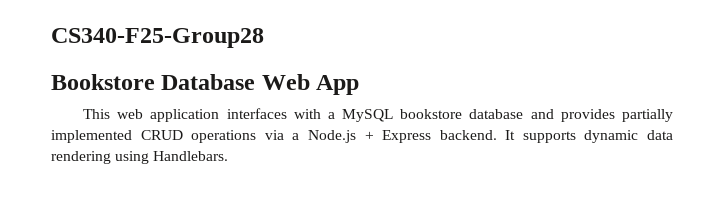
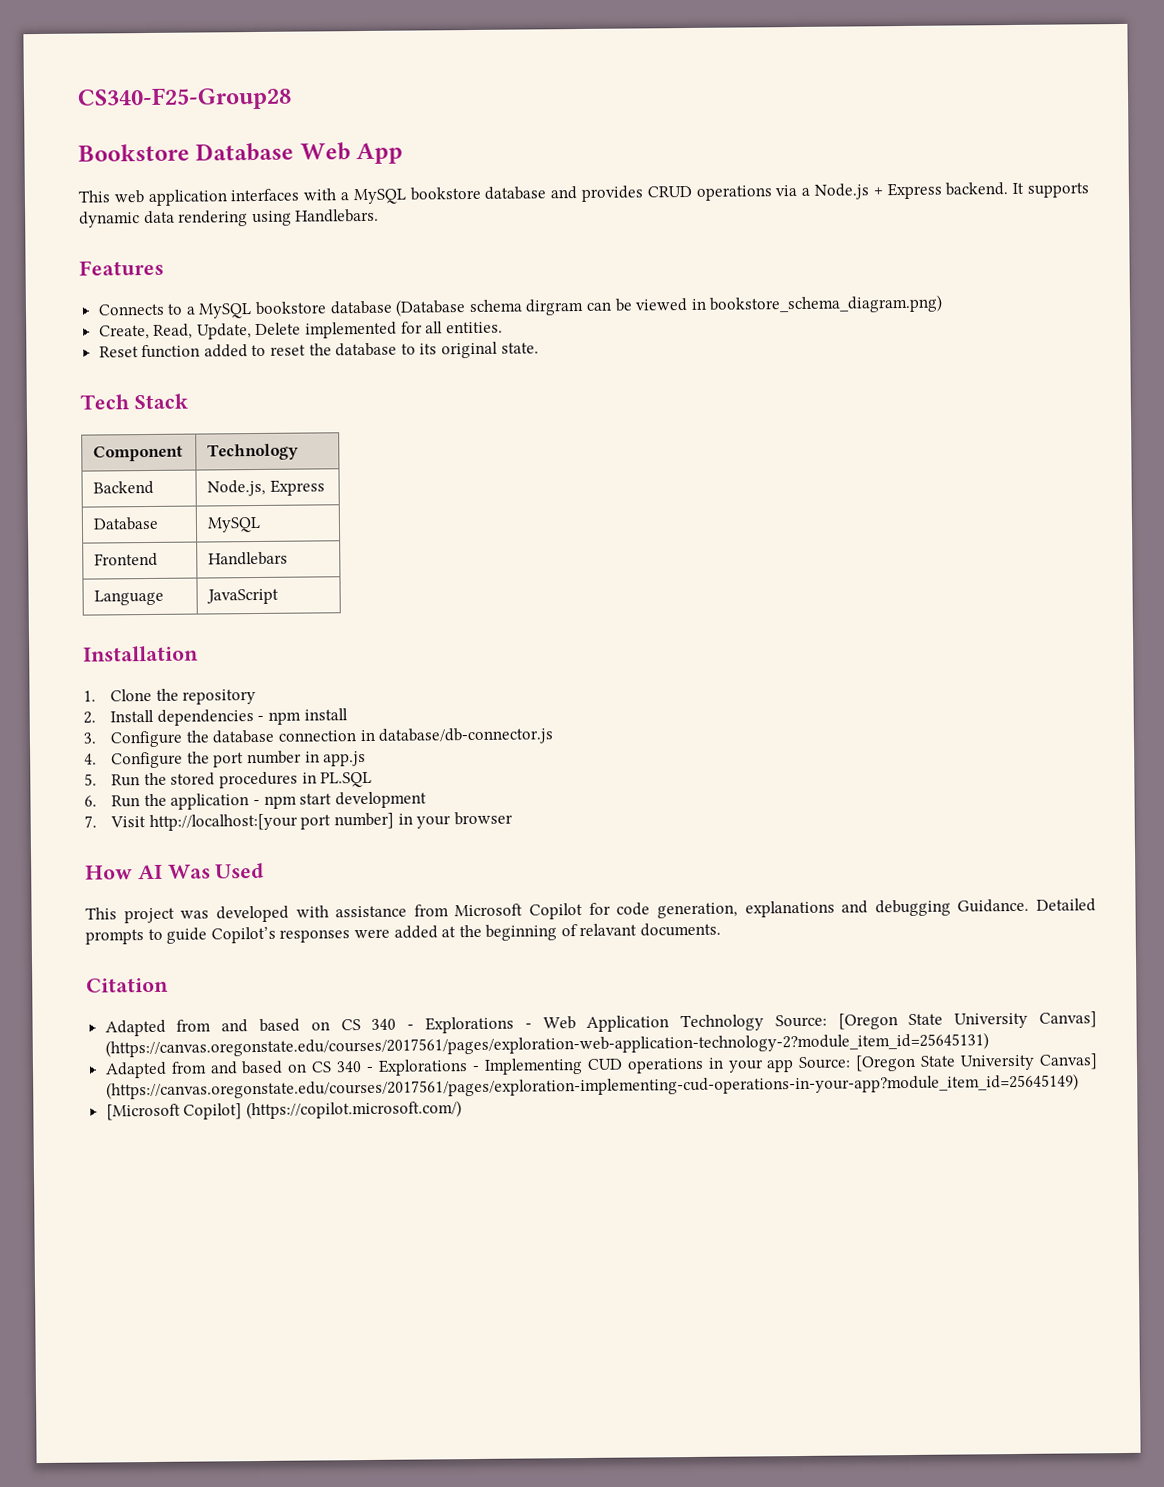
- This web application interfaces with a MySQL bookstore database and provides partially implemented CRUD operations via a Node.js + Express backend.
+ This web application interfaces with a MySQL bookstore database and provides CRUD operations via a Node.js + Express backend.
+ Features
+ Connects to a MySQL bookstore database (Database schema dirgram can be viewed in bookstore_schema_diagram.png)
+ Create, Read, Update, Delete implemented for all entities.
+ Reset function added to reset the database to its original state.
+ Tech Stack
+ Component | Technology
+ Backend | Node.js, Express
+ Database | MySQL
+ Frontend | Handlebars
+ Language | JavaScript
+ Installation
+ 1. Clone the repository
+ 2. Install dependencies - npm install
+ 3. Configure the database connection in database/db-connector.js
+ 4. Configure the port number in app.js
+ 5. Run the stored procedures in PL.SQL
+ 6. Run the application - npm start development
+ 7. Visit http://localhost:[your port number] in your browser
+ How AI Was Used
+ This project was developed with assistance from Microsoft Copilot for code generation, explanations and debugging Guidance. Detailed prompts to guide Copilot’s responses were added at the beginning of relavant documents.
+ Citation
+ Adapted from and based on CS 340 - Explorations - Web Application Technology Source: [Oregon State University Canvas] (https://canvas.oregonstate.edu/courses/2017561/pages/exploration-web-application-technology-2?module_item_id=25645131)
+ Adapted from and based on CS 340 - Explorations - Implementing CUD operations in your app Source: [Oregon State University Canvas] (https://canvas.oregonstate.edu/courses/2017561/pages/exploration-implementing-cud-operations-in-your-app?module_item_id=25645149)
+ [Microsoft Copilot] (https://copilot.microsoft.com/)

